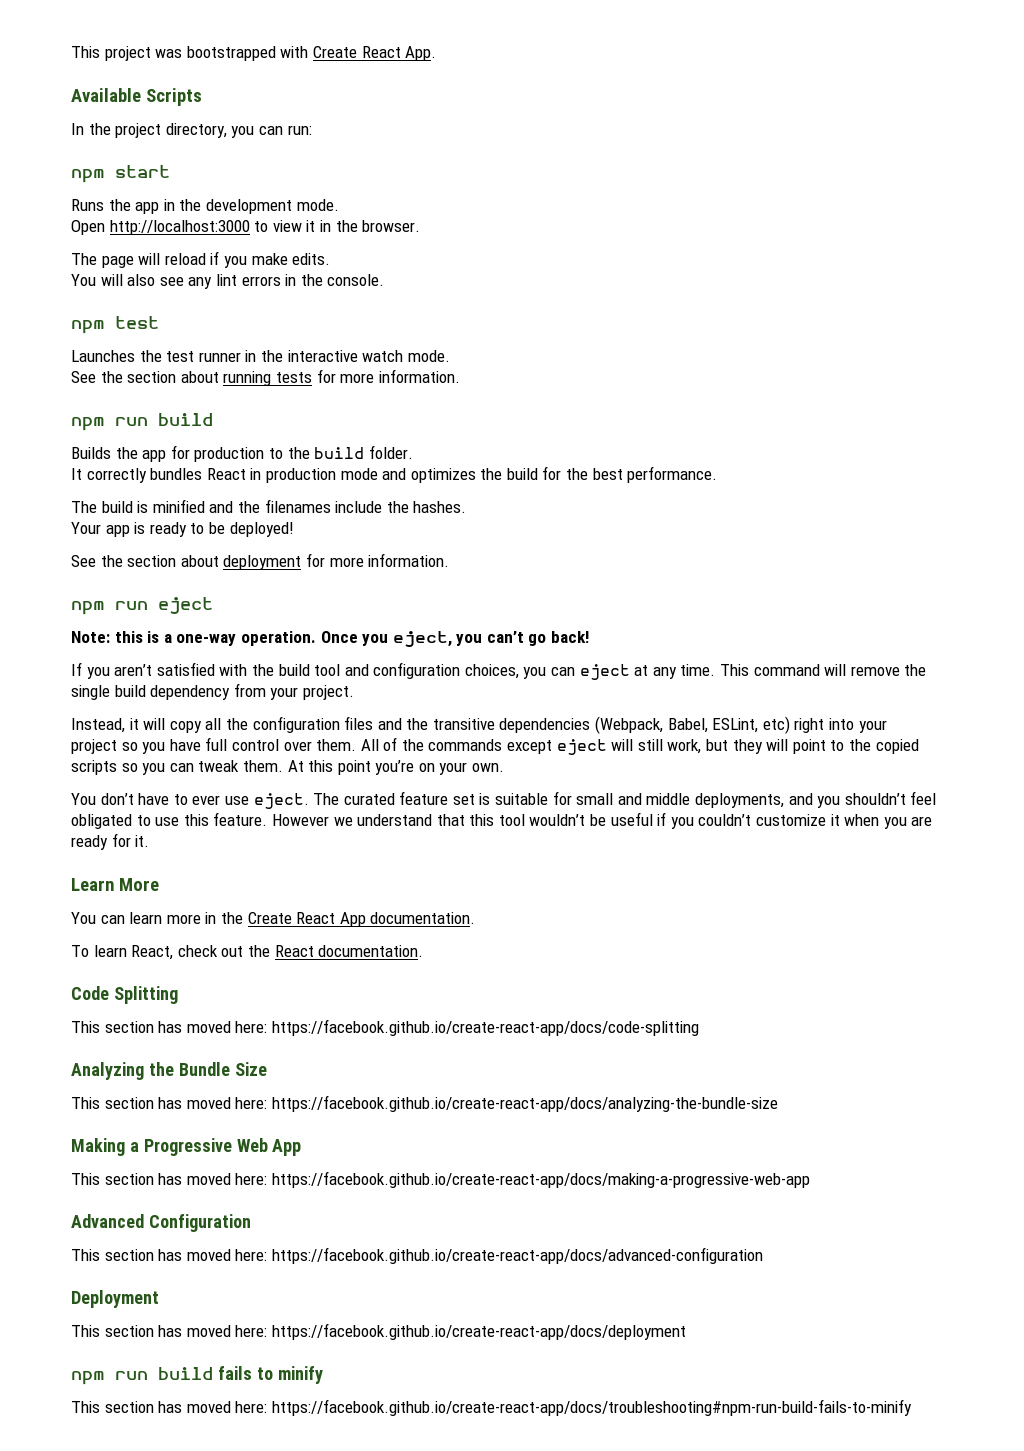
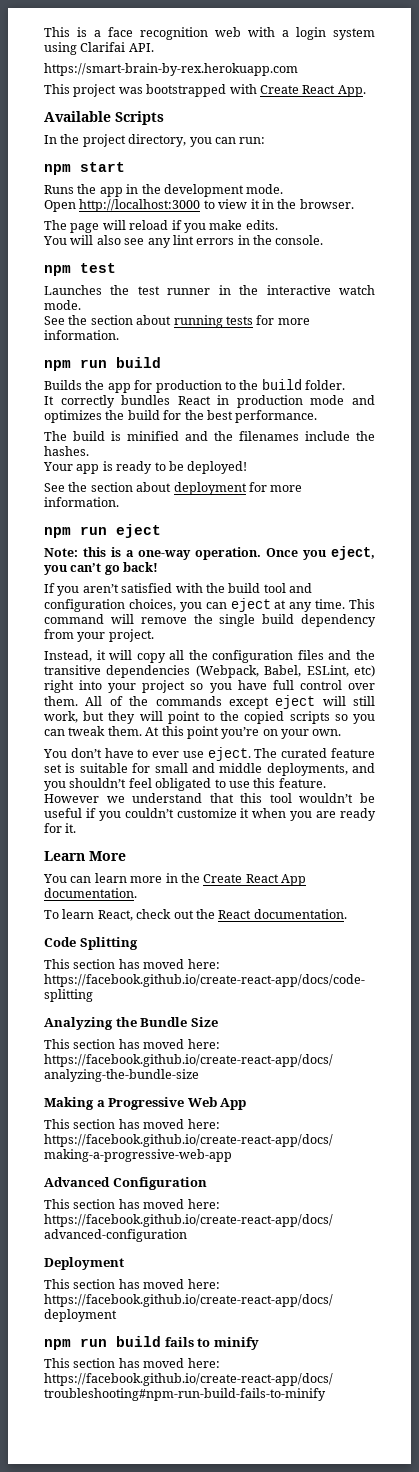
+ This is a face recognition web with a login system using Clarifai API.
+ https://smart-brain-by-rex.herokuapp.com

